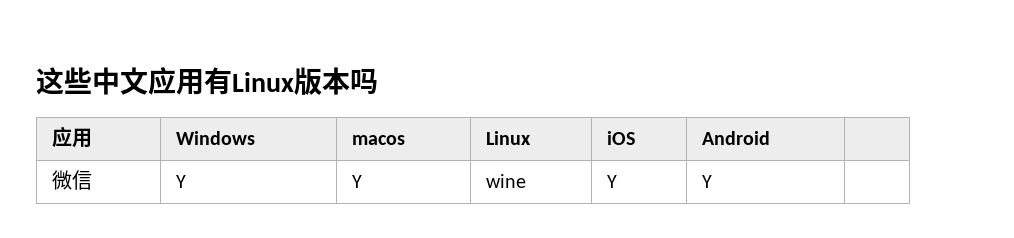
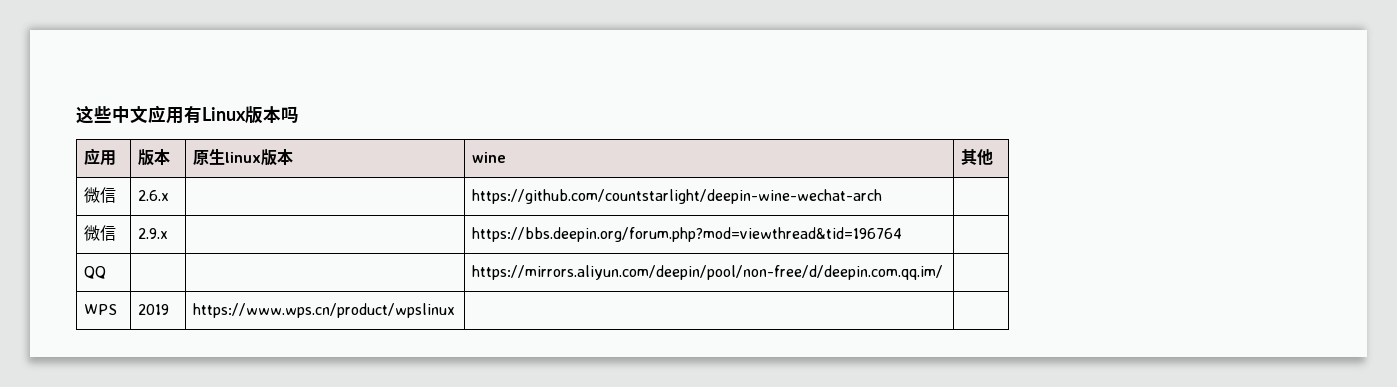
- 应用 | Windows | macos | Linux | iOS | Android |
- 微信 | Y | Y | wine | Y | Y |
+ 应用 | 版本 | 原生linux版本 | wine | 其他
+ 微信 | 2.6.x | | https://github.com/countstarlight/deepin-wine-wechat-arch |
+ 微信 | 2.9.x | | https://bbs.deepin.org/forum.php?mod=viewthread&tid=196764 |
+ QQ | | | https://mirrors.aliyun.com/deepin/pool/non-free/d/deepin.com.qq.im/ |
+ WPS | 2019 | https://www.wps.cn/product/wpslinux | |

